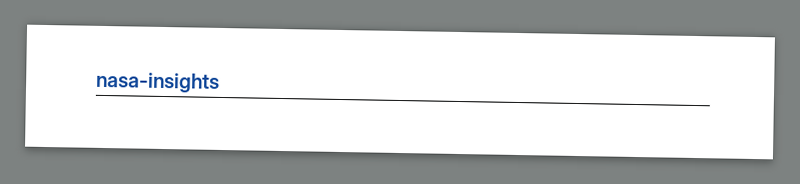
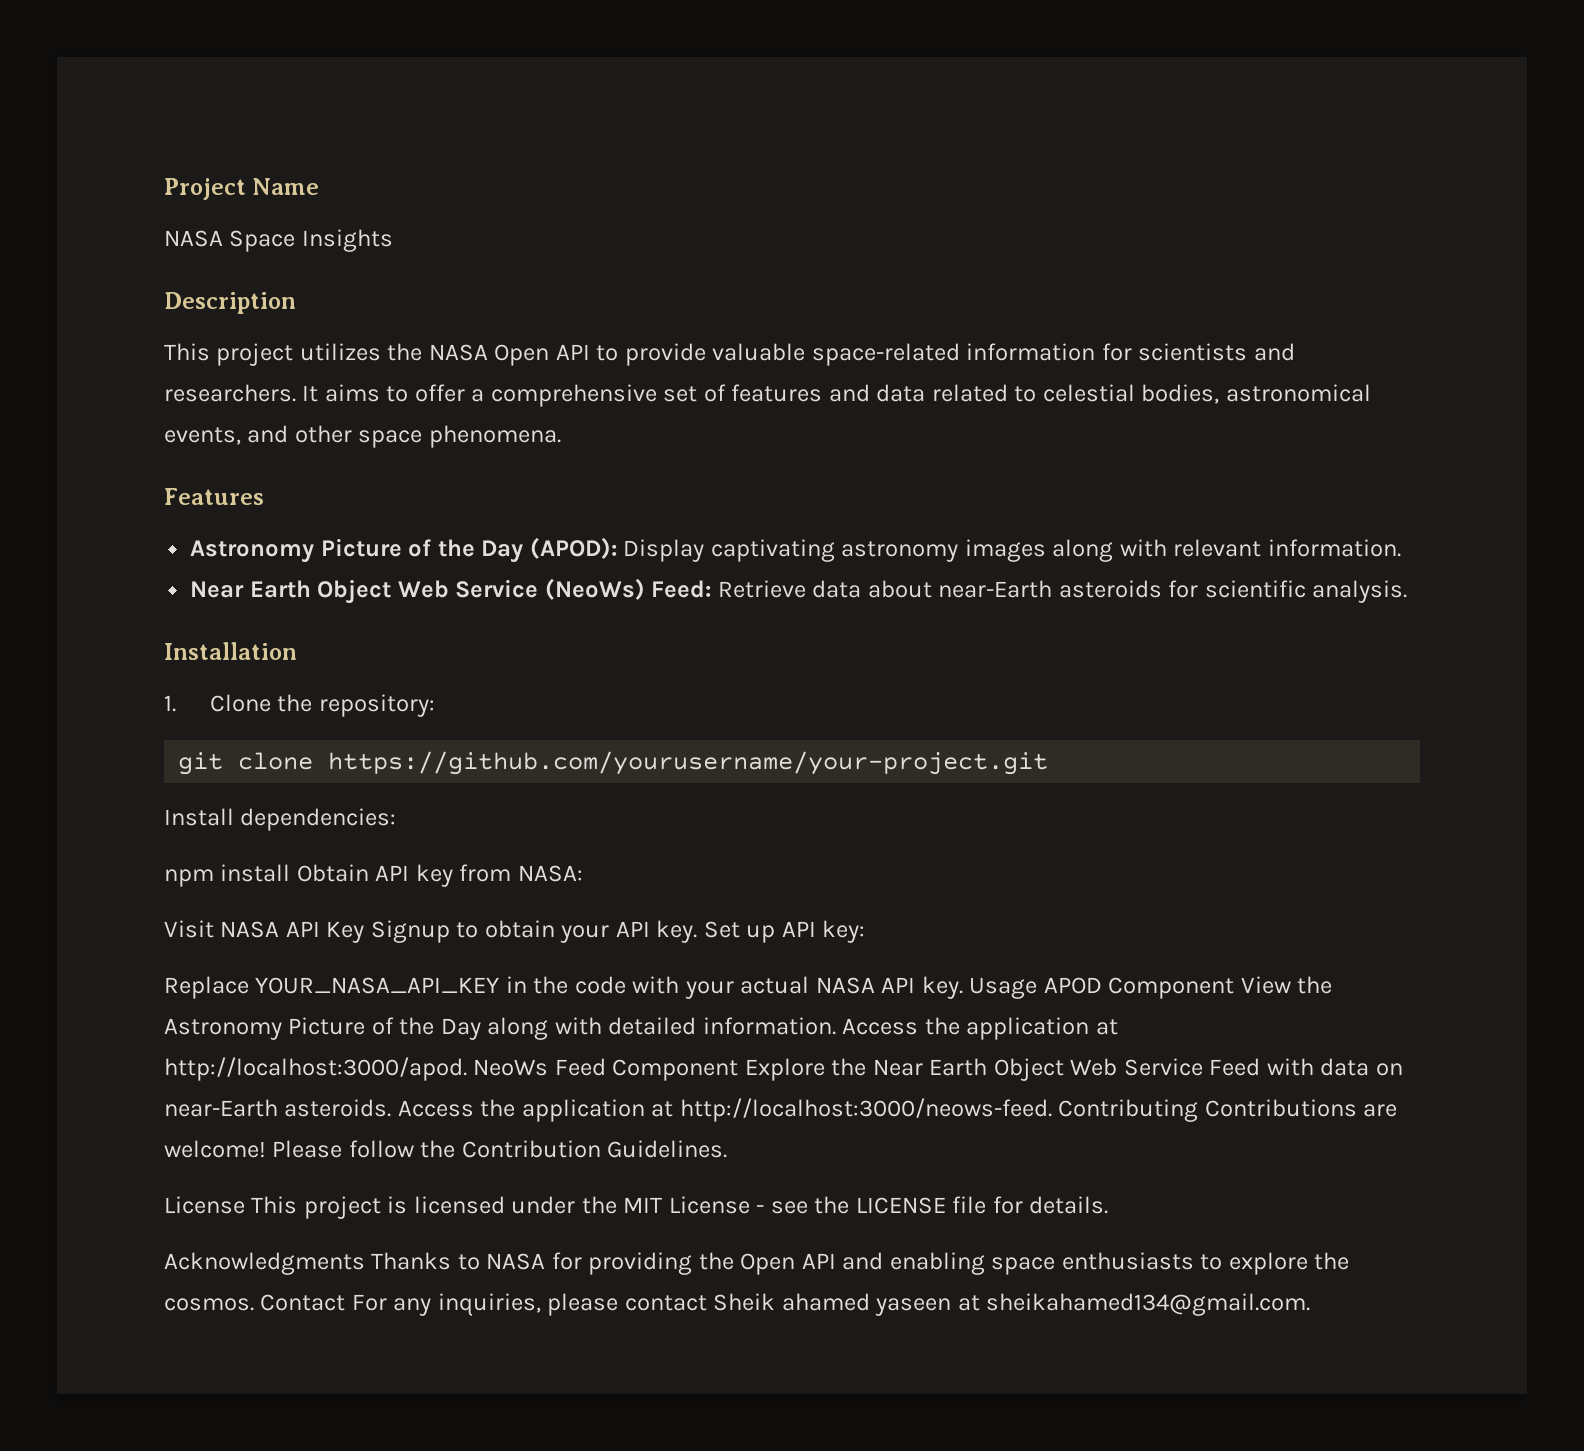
- nasa-insights
+ Project Name
+ NASA Space Insights
+ Description
+ This project utilizes the NASA Open API to provide valuable space-related information for scientists and researchers. It aims to offer a comprehensive set of features and data related to celestial bodies, astronomical events, and other space phenomena.
+ Features
+ Astronomy Picture of the Day (APOD): Display captivating astronomy images along with relevant information.
+ Near Earth Object Web Service (NeoWs) Feed: Retrieve data about near-Earth asteroids for scientific analysis.
+ Installation
+ 1. Clone the repository:
+ git clone https://github.com/yourusername/your-project.git
+ Install dependencies:
+ npm install Obtain API key from NASA:
+ Visit NASA API Key Signup to obtain your API key. Set up API key:
+ Replace YOUR_NASA_API_KEY in the code with your actual NASA API key. Usage APOD Component View the Astronomy Picture of the Day along with detailed information. Access the application at http://localhost:3000/apod. NeoWs Feed Component Explore the Near Earth Object Web Service Feed with data on near-Earth asteroids. Access the application at http://localhost:3000/neows-feed. Contributing Contributions are welcome! Please follow the Contribution Guidelines.
+ License This project is licensed under the MIT License - see the LICENSE file for details.
+ Acknowledgments Thanks to NASA for providing the Open API and enabling space enthusiasts to explore the cosmos. Contact For any inquiries, please contact Sheik ahamed yaseen at sheikahamed134@gmail.com.

